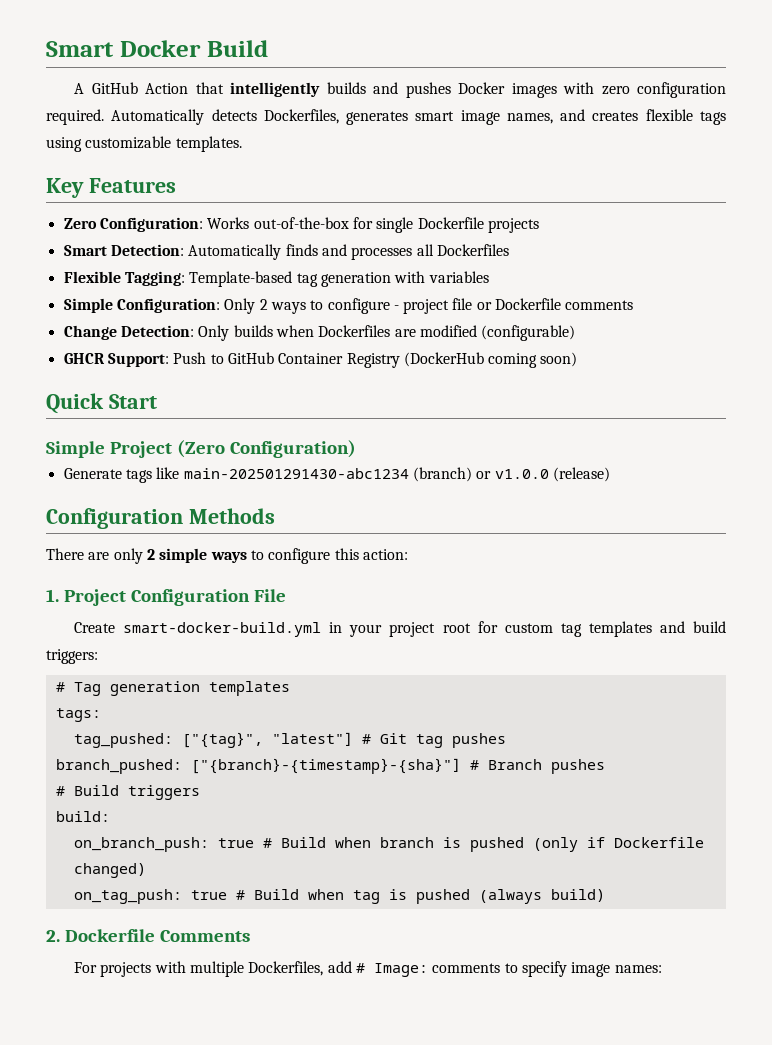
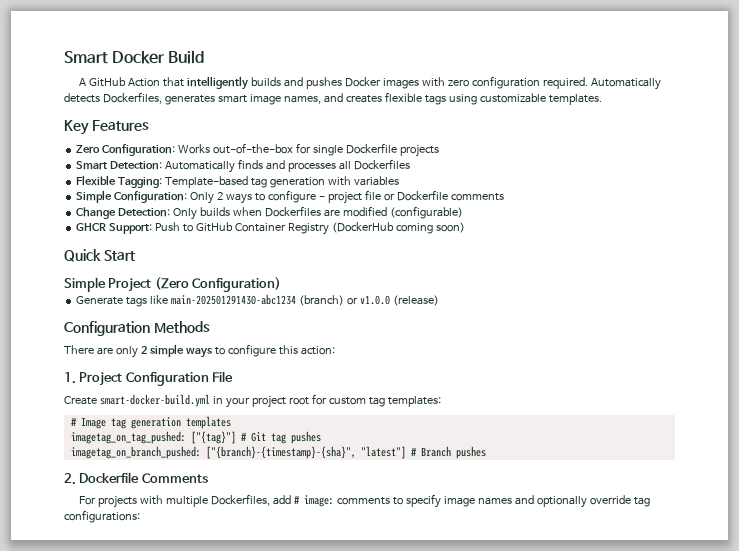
- Create smart-docker-build.yml in your project root for custom tag templates and build triggers:
- # Tag generation templates
+ Create smart-docker-build.yml in your project root for custom tag templates:
+ # Image tag generation templates
- tags:
- tag_pushed: ["{tag}", "latest"] # Git tag pushes
+ imagetag_on_tag_pushed: ["{tag}"] # Git tag pushes
- branch_pushed: ["{branch}-{timestamp}-{sha}"] # Branch pushes
+ imagetag_on_branch_pushed: ["{branch}-{timestamp}-{sha}", "latest"] # Branch pushes
- # Build triggers
- build:
- on_branch_push: true # Build when branch is pushed (only if Dockerfile changed)
- on_tag_push: true # Build when tag is pushed (always build)
- For projects with multiple Dockerfiles, add # Image: comments to specify image names:
+ For projects with multiple Dockerfiles, add # image: comments to specify image names and optionally override tag configurations:

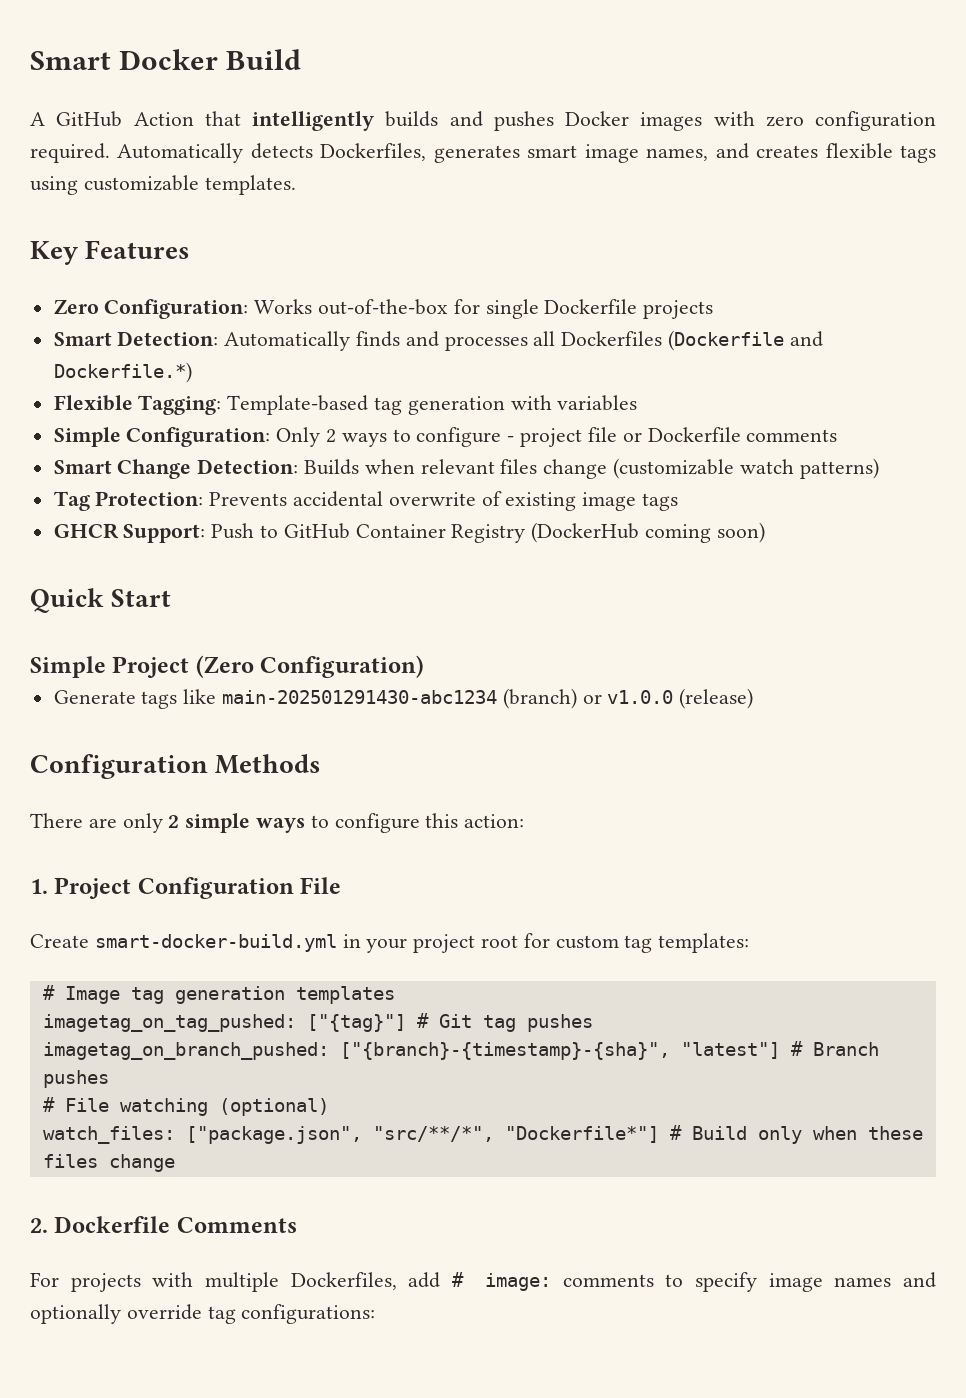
- Smart Detection: Automatically finds and processes all Dockerfiles
+ Smart Detection: Automatically finds and processes all Dockerfiles (Dockerfile and Dockerfile.*)
- Change Detection: Only builds when Dockerfiles are modified (configurable)
+ Smart Change Detection: Builds when relevant files change (customizable watch patterns)
+ Tag Protection: Prevents accidental overwrite of existing image tags
+ # File watching (optional)
+ watch_files: ["package.json", "src/**/*", "Dockerfile*"] # Build only when these files change

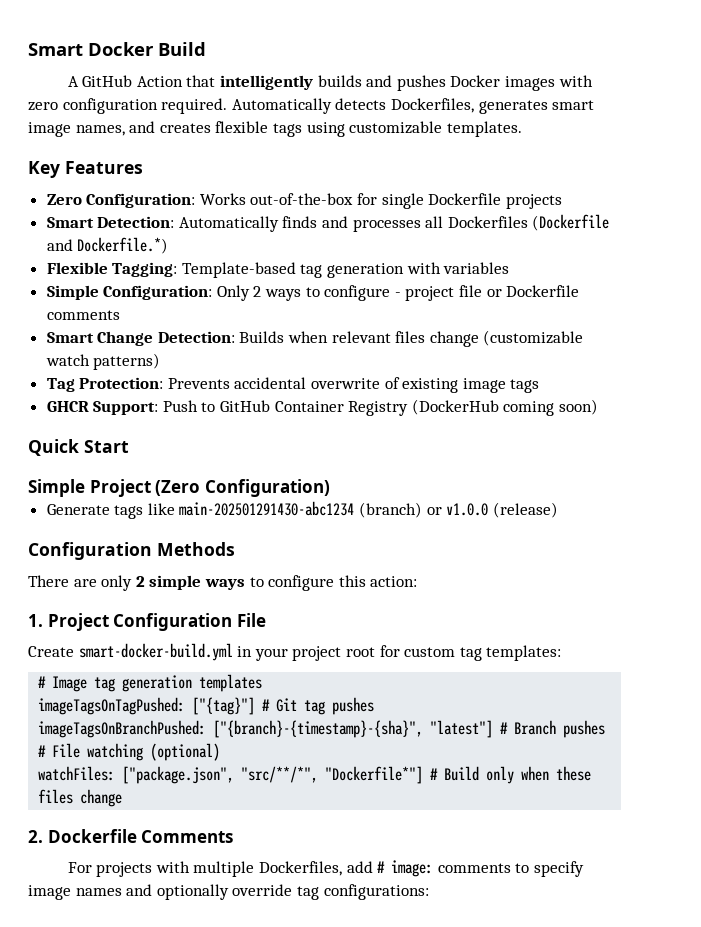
- imagetag_on_tag_pushed: ["{tag}"] # Git tag pushes
+ imageTagsOnTagPushed: ["{tag}"] # Git tag pushes
- imagetag_on_branch_pushed: ["{branch}-{timestamp}-{sha}", "latest"] # Branch pushes
+ imageTagsOnBranchPushed: ["{branch}-{timestamp}-{sha}", "latest"] # Branch pushes
- watch_files: ["package.json", "src/**/*", "Dockerfile*"] # Build only when these files change
+ watchFiles: ["package.json", "src/**/*", "Dockerfile*"] # Build only when these files change

